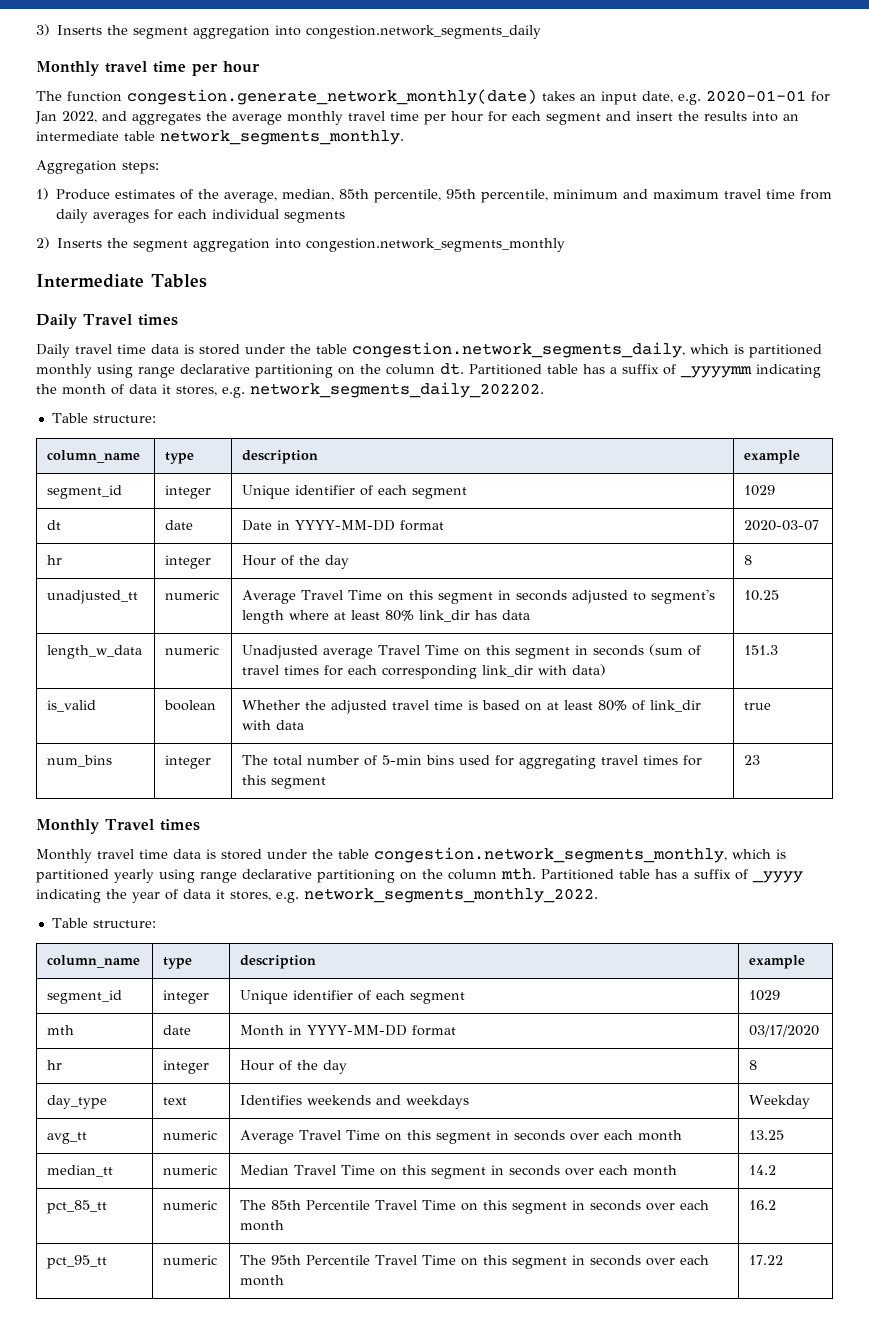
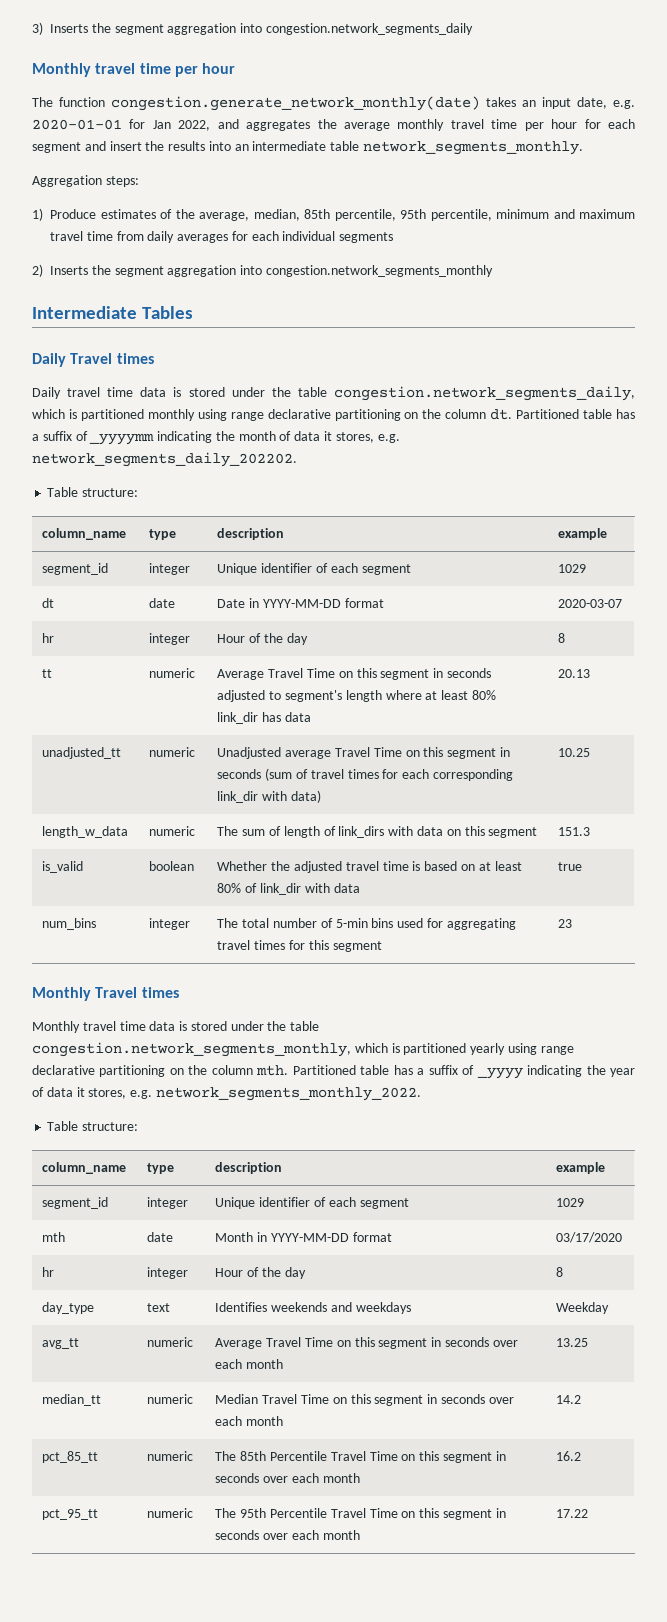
- unadjusted_tt | numeric | Average Travel Time on this segment in seconds adjusted to segment's length where at least 80% link_dir has data | 10.25
- length_w_data | numeric | Unadjusted average Travel Time on this segment in seconds (sum of travel times for each corresponding link_dir with data) | 151.3
+ tt | numeric | Average Travel Time on this segment in seconds adjusted to segment's length where at least 80% link_dir has data | 20.13
+ unadjusted_tt | numeric | Unadjusted average Travel Time on this segment in seconds (sum of travel times for each corresponding link_dir with data) | 10.25
+ length_w_data | numeric | The sum of length of link_dirs with data on this segment | 151.3

